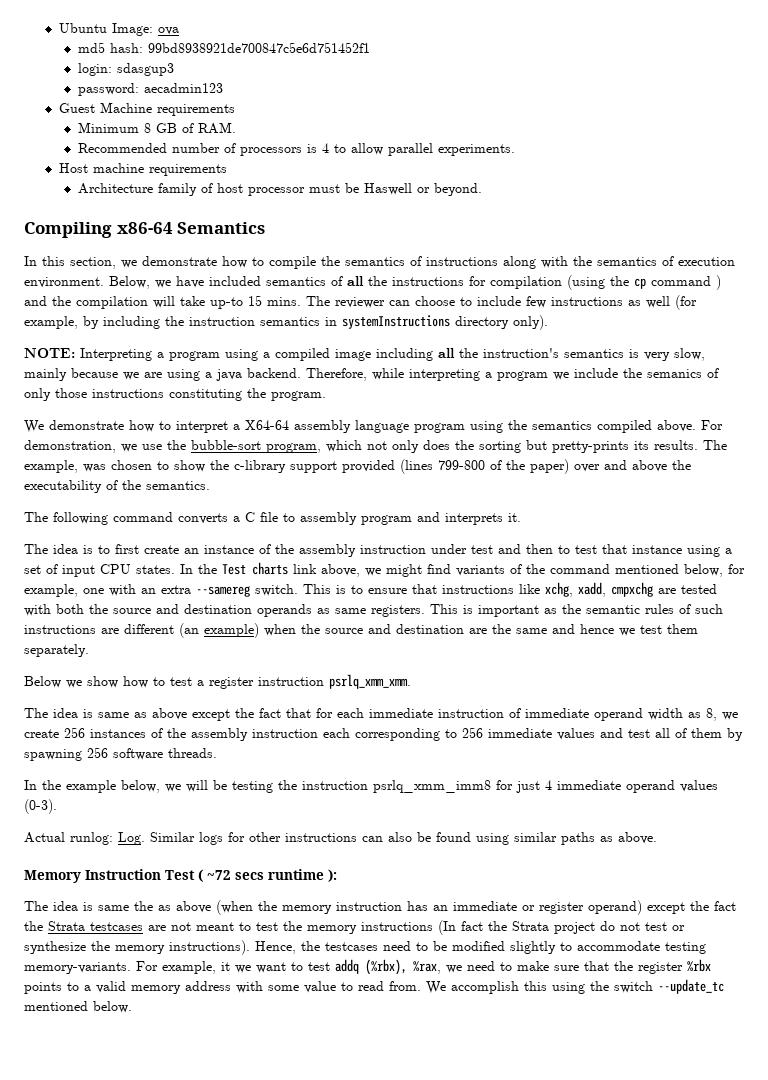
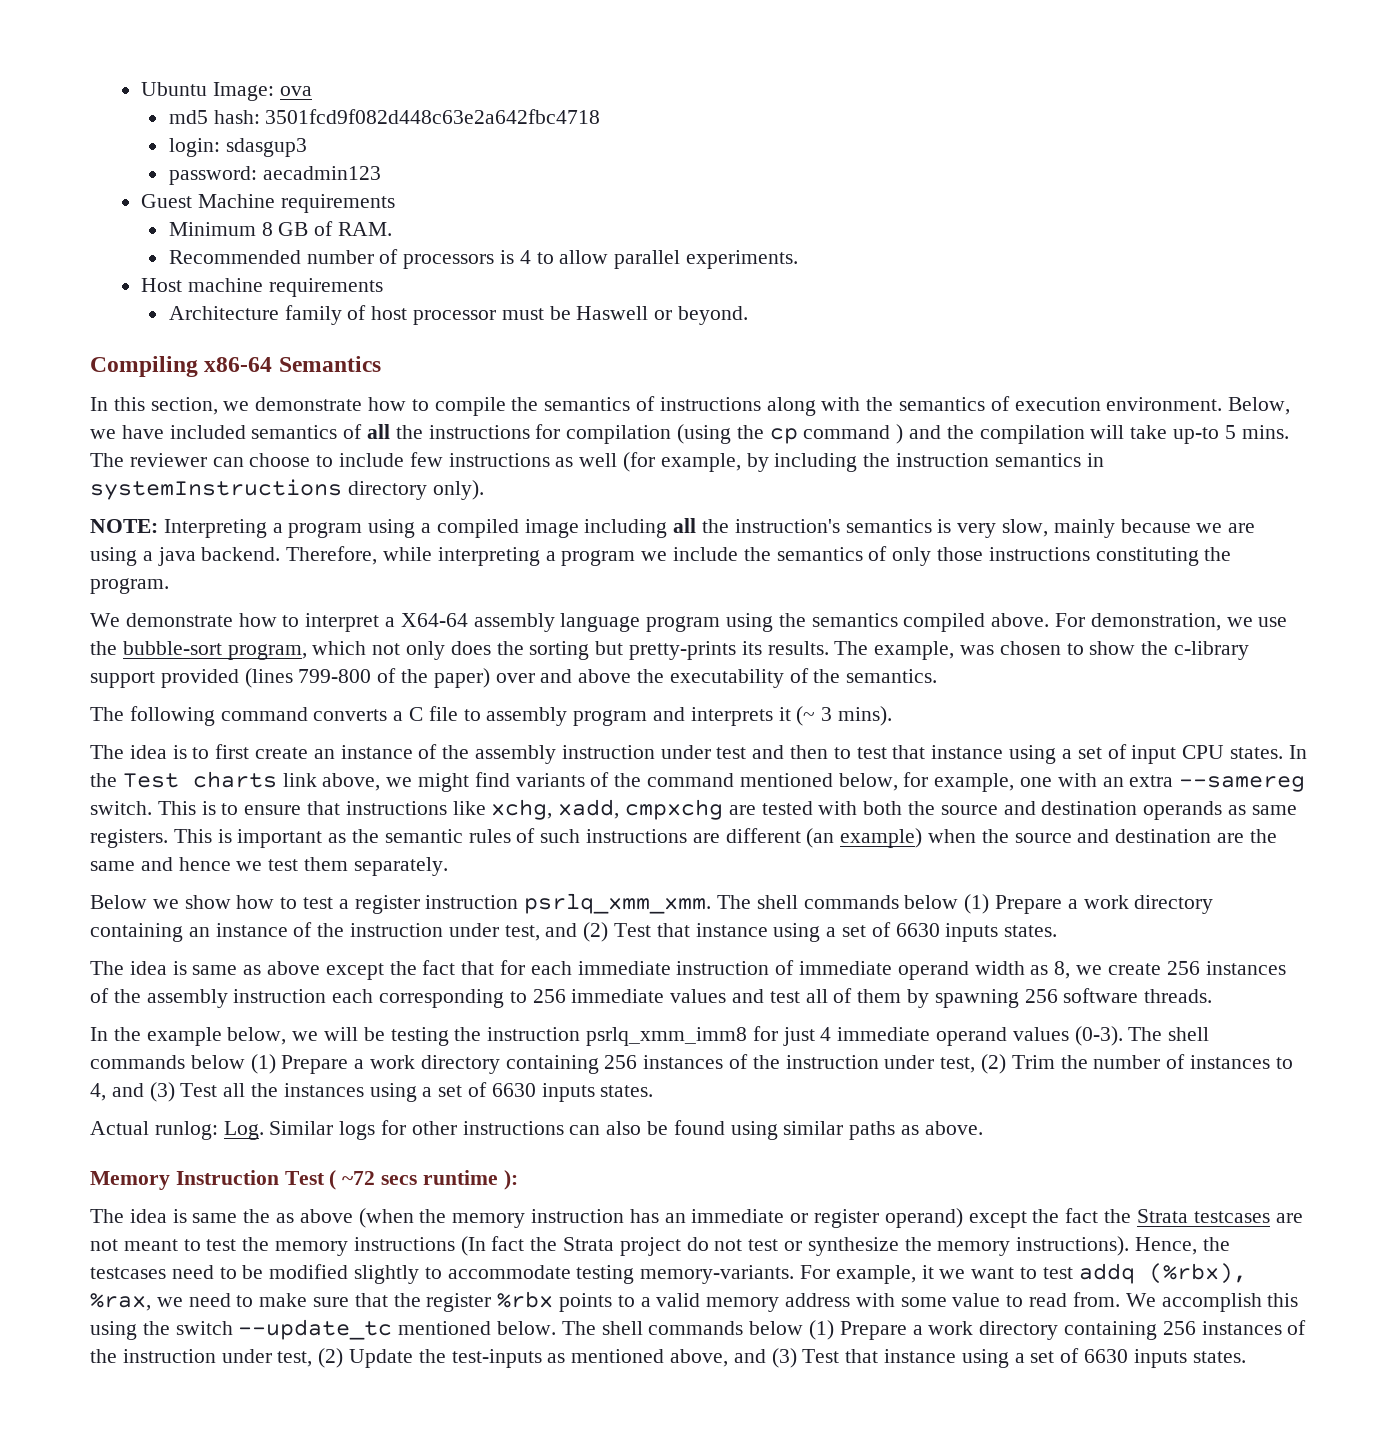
- md5 hash: 99bd8938921de700847c5e6d751452f1
+ md5 hash: 3501fcd9f082d448c63e2a642fbc4718
- Below, we have included semantics of all the instructions for compilation (using the cp command ) and the compilation will take up-to 15 mins.
+ Below, we have included semantics of all the instructions for compilation (using the cp command ) and the compilation will take up-to 5 mins.
- Therefore, while interpreting a program we include the semanics of only those instructions constituting the program.
+ Therefore, while interpreting a program we include the semantics of only those instructions constituting the program.
- The following command converts a C file to assembly program and interprets it.
+ The following command converts a C file to assembly program and interprets it (~ 3 mins).
+ The shell commands below (1) Prepare a work directory containing an instance of the instruction under test, and (2) Test that instance using a set of 6630 inputs states.
+ The shell commands below (1) Prepare a work directory containing 256 instances of the instruction under test, (2) Trim the number of instances to 4, and (3) Test all the instances using a set of 6630 inputs states.
+ The shell commands below (1) Prepare a work directory containing 256 instances of the instruction under test, (2) Update the test-inputs as mentioned above, and (3) Test that instance using a set of 6630 inputs states.

